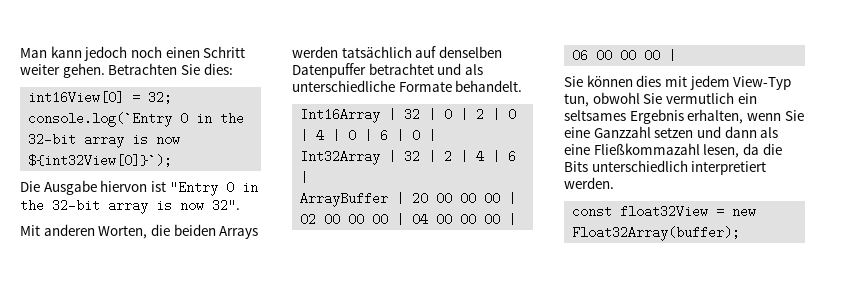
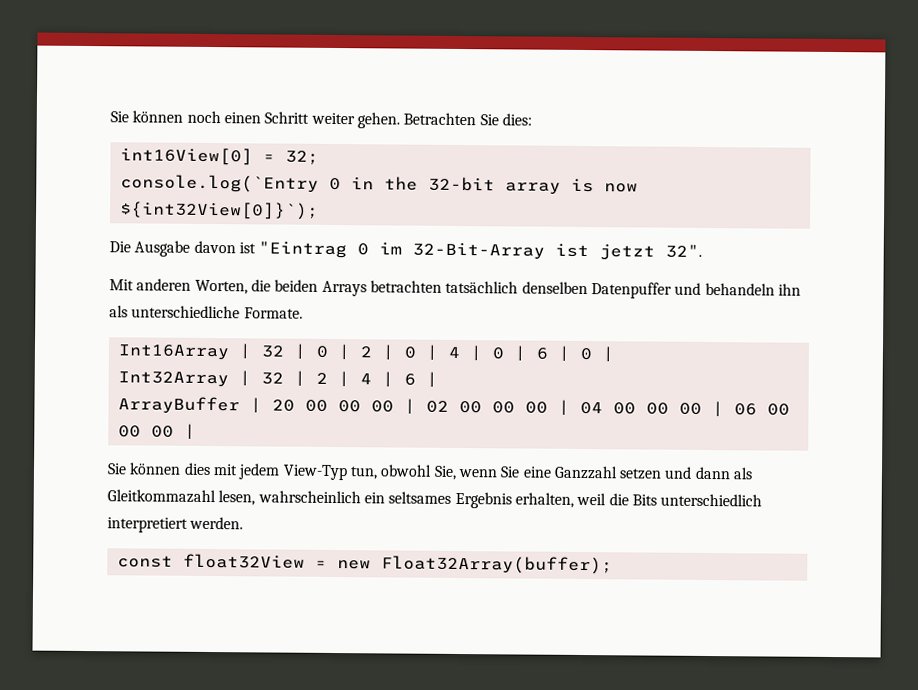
- Man kann jedoch noch einen Schritt weiter gehen.
+ Sie können noch einen Schritt weiter gehen.
- Die Ausgabe hiervon ist "Entry 0 in the 32-bit array is now 32".
+ Die Ausgabe davon ist "Eintrag 0 im 32-Bit-Array ist jetzt 32".
- Mit anderen Worten, die beiden Arrays werden tatsächlich auf denselben Datenpuffer betrachtet und als unterschiedliche Formate behandelt.
+ Mit anderen Worten, die beiden Arrays betrachten tatsächlich denselben Datenpuffer und behandeln ihn als unterschiedliche Formate.
- Sie können dies mit jedem View-Typ tun, obwohl Sie vermutlich ein seltsames Ergebnis erhalten, wenn Sie eine Ganzzahl setzen und dann als eine Fließkommazahl lesen, da die Bits unterschiedlich interpretiert werden.
+ Sie können dies mit jedem View-Typ tun, obwohl Sie, wenn Sie eine Ganzzahl setzen und dann als Gleitkommazahl lesen, wahrscheinlich ein seltsames Ergebnis erhalten, weil die Bits unterschiedlich interpretiert werden.

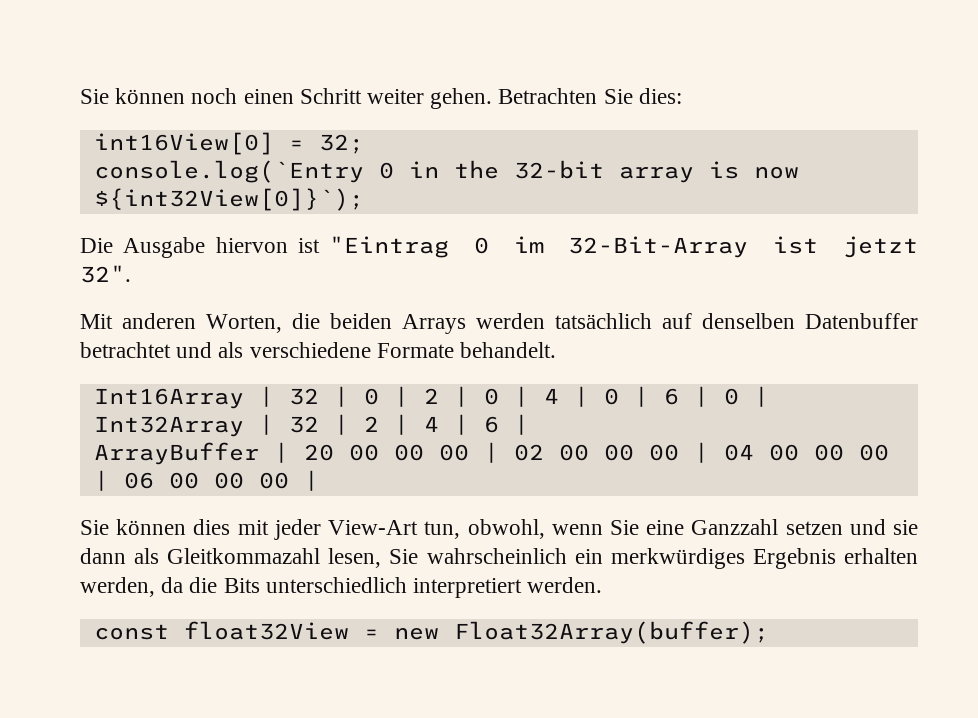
- Die Ausgabe davon ist "Eintrag 0 im 32-Bit-Array ist jetzt 32".
+ Die Ausgabe hiervon ist "Eintrag 0 im 32-Bit-Array ist jetzt 32".
- Mit anderen Worten, die beiden Arrays betrachten tatsächlich denselben Datenpuffer und behandeln ihn als unterschiedliche Formate.
+ Mit anderen Worten, die beiden Arrays werden tatsächlich auf denselben Datenbuffer betrachtet und als verschiedene Formate behandelt.
- Sie können dies mit jedem View-Typ tun, obwohl Sie, wenn Sie eine Ganzzahl setzen und dann als Gleitkommazahl lesen, wahrscheinlich ein seltsames Ergebnis erhalten, weil die Bits unterschiedlich interpretiert werden.
+ Sie können dies mit jeder View-Art tun, obwohl, wenn Sie eine Ganzzahl setzen und sie dann als Gleitkommazahl lesen, Sie wahrscheinlich ein merkwürdiges Ergebnis erhalten werden, da die Bits unterschiedlich interpretiert werden.

